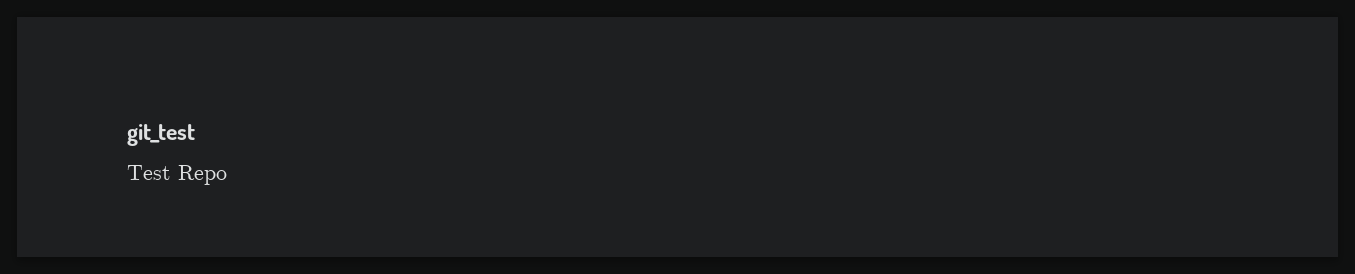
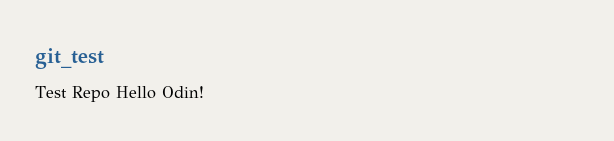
- Test Repo
+ Test Repo Hello Odin!

